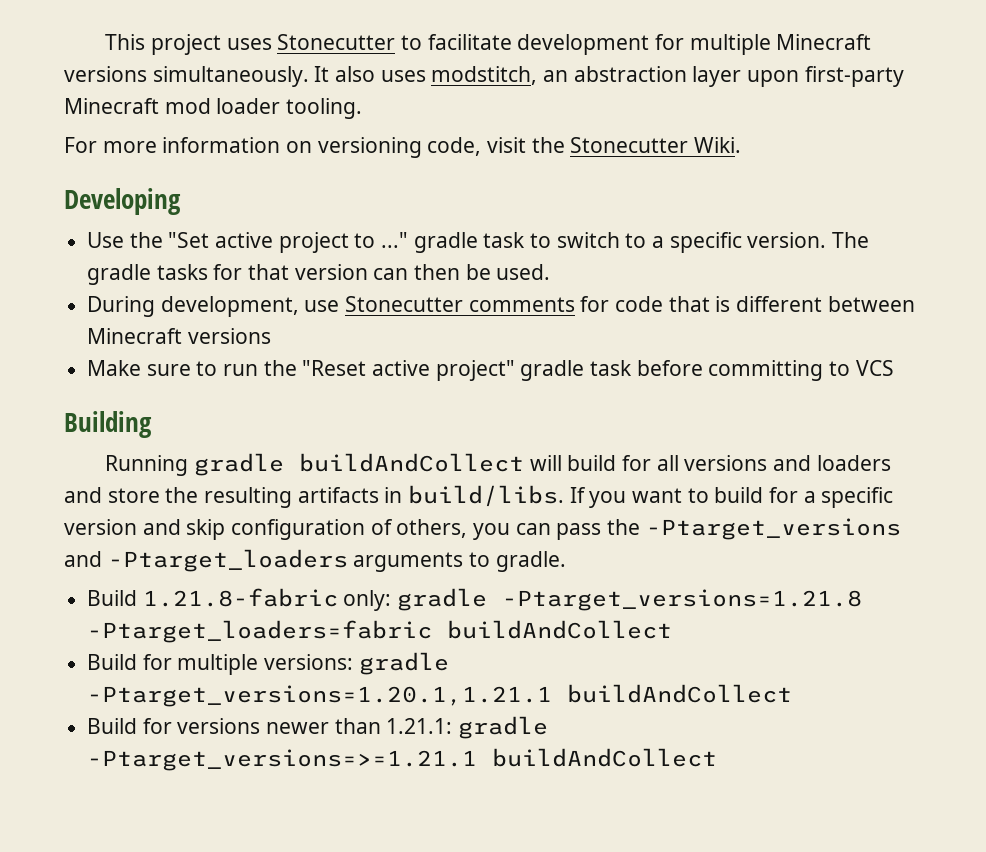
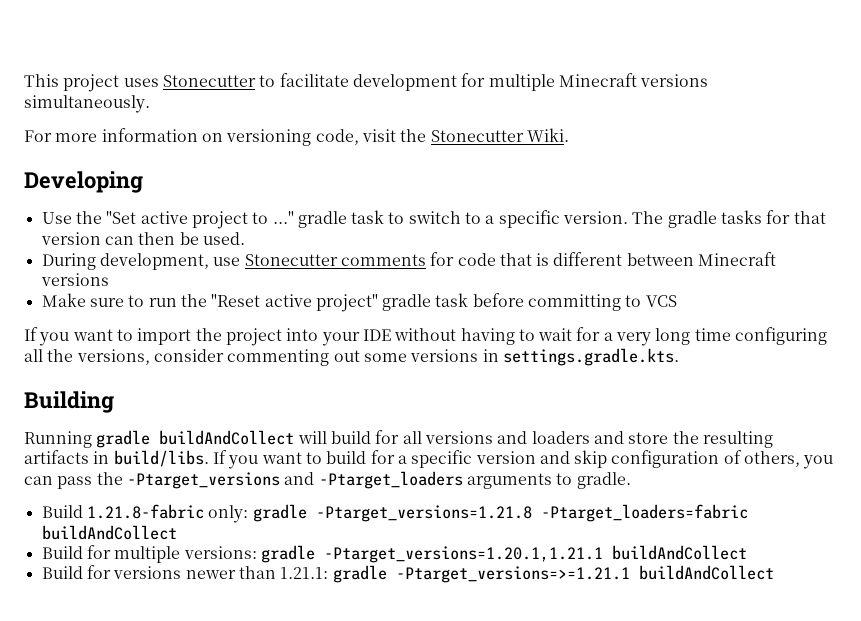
- It also uses modstitch, an abstraction layer upon first-party Minecraft mod loader tooling.
+ If you want to import the project into your IDE without having to wait for a very long time configuring all the versions, consider commenting out some versions in settings.gradle.kts.

